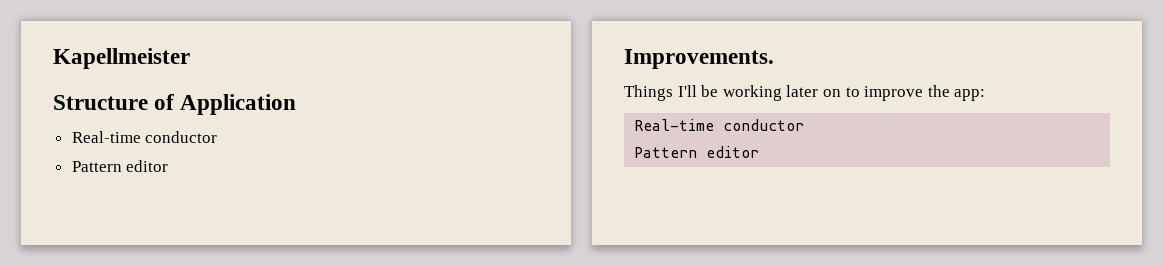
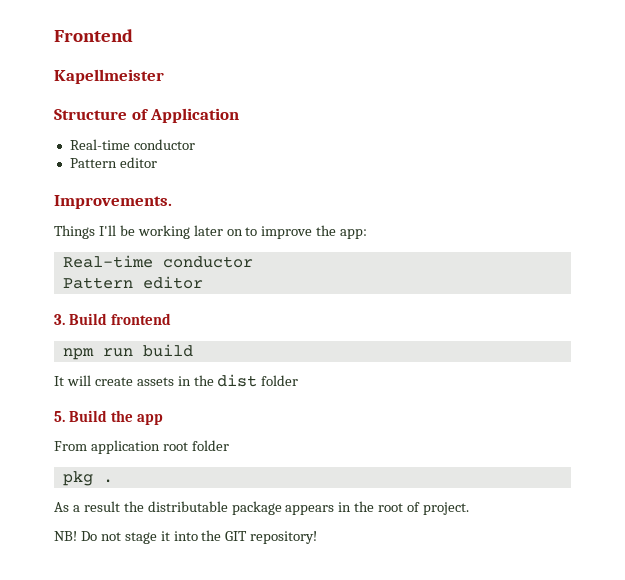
+ Frontend
+ 3. Build frontend
+ npm run build
+ It will create assets in the dist folder
+ 5. Build the app
+ From application root folder
+ pkg .
+ As a result the distributable package appears in the root of project.
+ NB! Do not stage it into the GIT repository!

